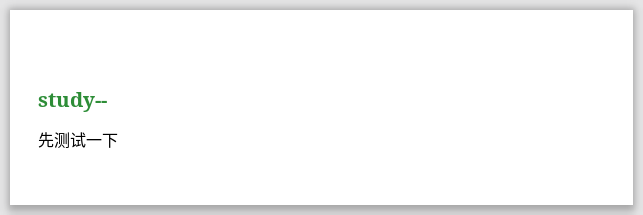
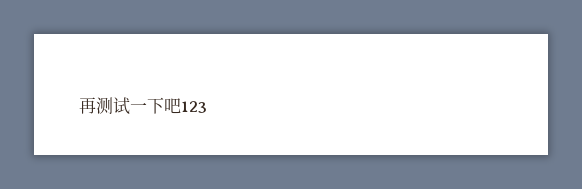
- study--
- 先测试一下
+ 再测试一下吧123

